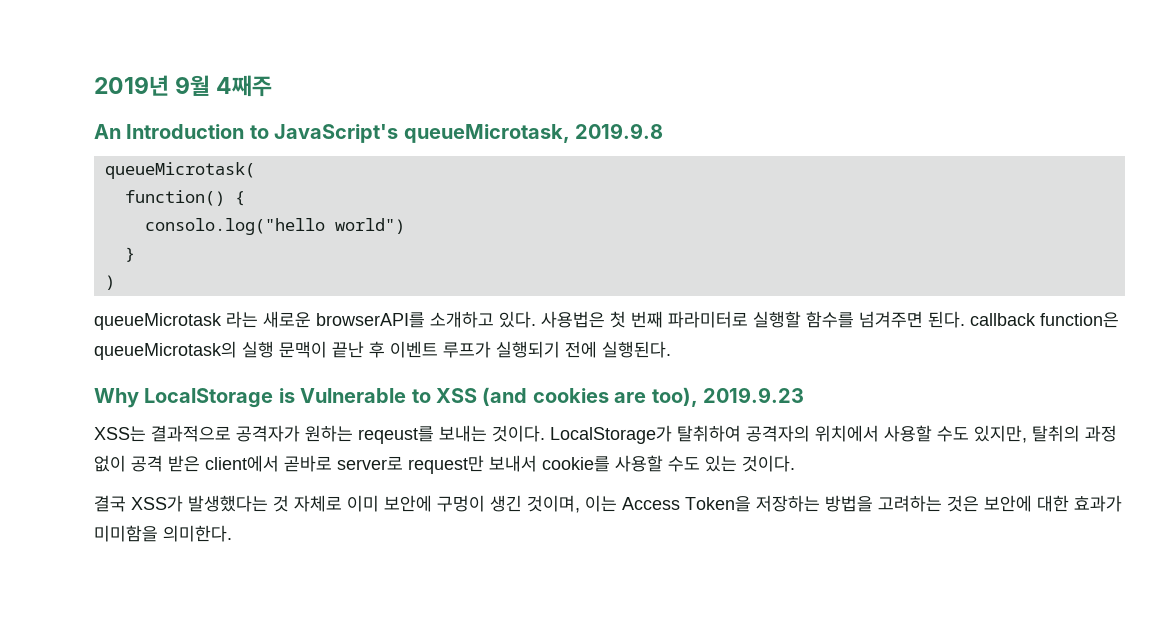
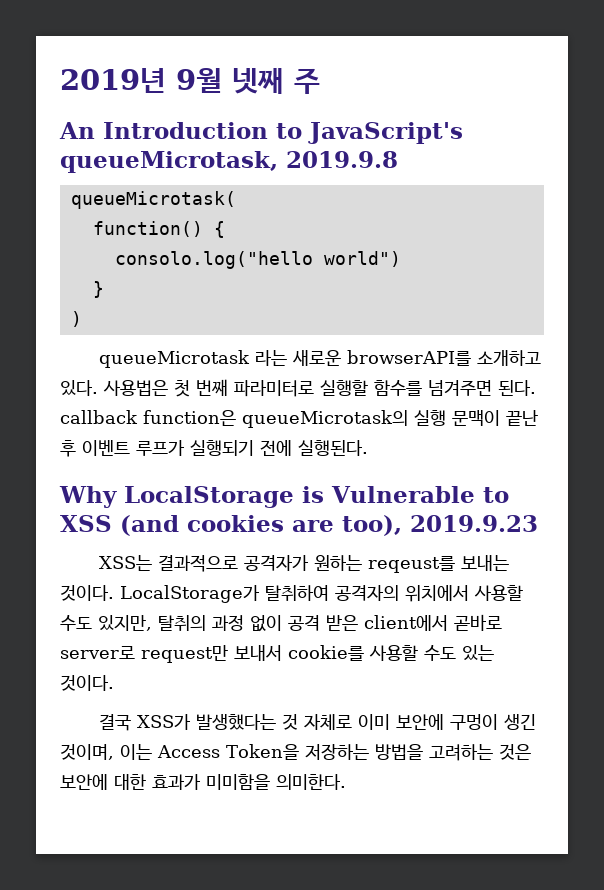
- 2019년 9월 4째주
+ 2019년 9월 넷째 주

